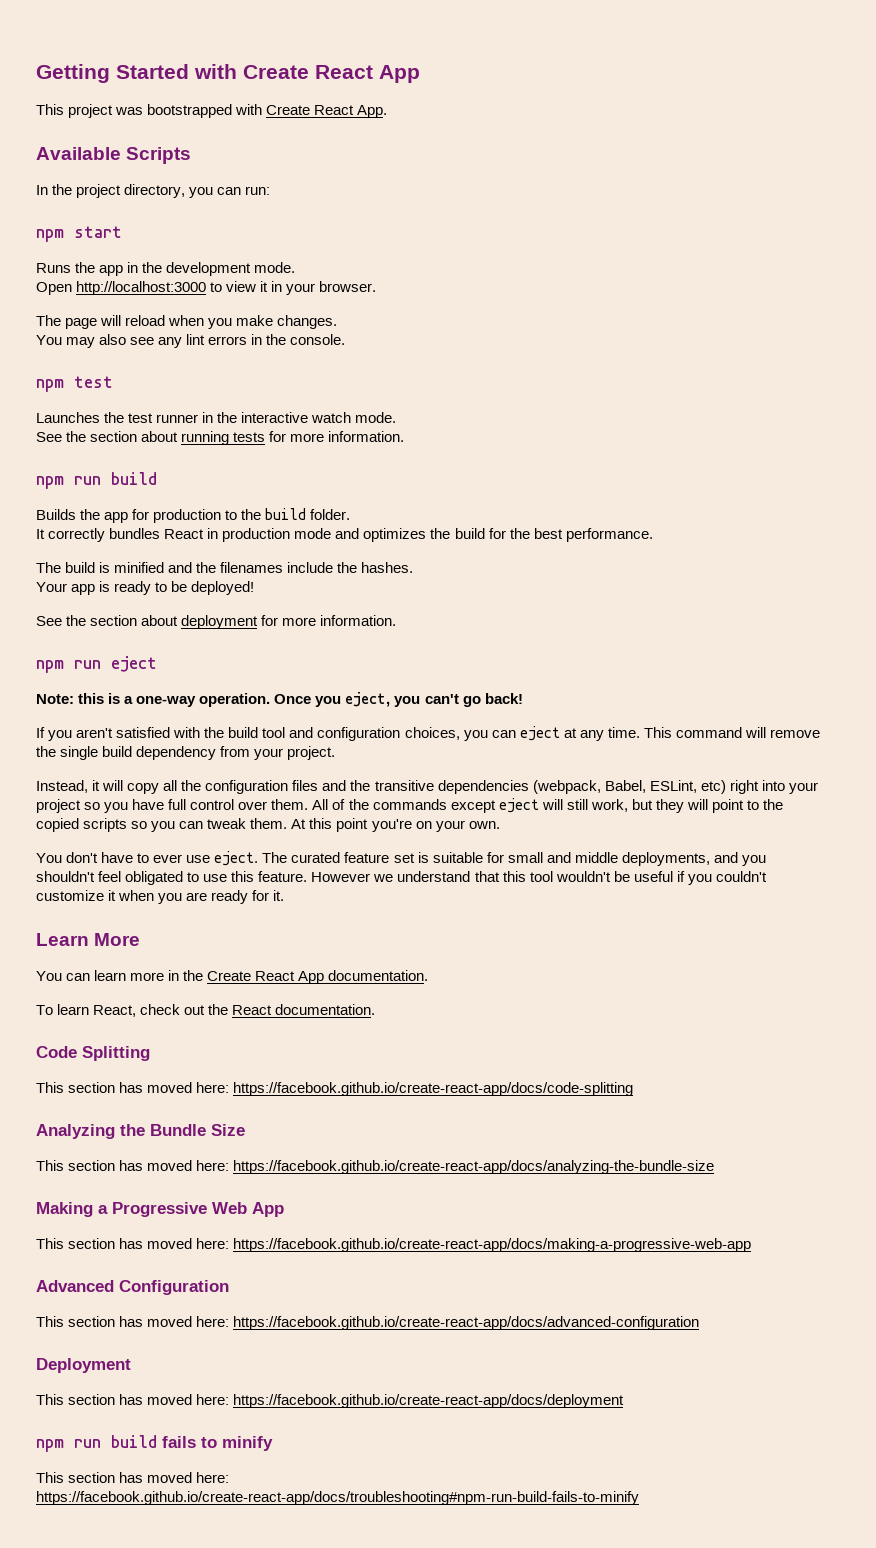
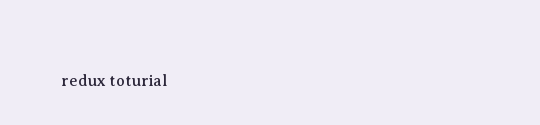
- Getting Started with Create React App
- This project was bootstrapped with Create React App.
- Available Scripts
- In the project directory, you can run:
- npm start
- Runs the app in the development mode.
- Open http://localhost:3000 to view it in your browser.
- The page will reload when you make changes.
- You may also see any lint errors in the console.
- npm test
- Launches the test runner in the interactive watch mode.
- See the section about running tests for more information.
- npm run build
- Builds the app for production to the build folder.
- It correctly bundles React in production mode and optimizes the build for the best performance.
- The build is minified and the filenames include the hashes.
- Your app is ready to be deployed!
- See the section about deployment for more information.
- npm run eject
- Note: this is a one-way operation. Once you eject, you can't go back!
- If you aren't satisfied with the build tool and configuration choices, you can eject at any time. This command will remove the single build dependency from your project.
- Instead, it will copy all the configuration files and the transitive dependencies (webpack, Babel, ESLint, etc) right into your project so you have full control over them. All of the commands except eject will still work, but they will point to the copied scripts so you can tweak them. At this point you're on your own.
- You don't have to ever use eject. The curated feature set is suitable for small and middle deployments, and you shouldn't feel obligated to use this feature. However we understand that this tool wouldn't be useful if you couldn't customize it when you are ready for it.
- Learn More
- You can learn more in the Create React App documentation.
- To learn React, check out the React documentation.
- Code Splitting
- This section has moved here: https://facebook.github.io/create-react-app/docs/code-splitting
- Analyzing the Bundle Size
- This section has moved here: https://facebook.github.io/create-react-app/docs/analyzing-the-bundle-size
- Making a Progressive Web App
- This section has moved here: https://facebook.github.io/create-react-app/docs/making-a-progressive-web-app
- Advanced Configuration
- This section has moved here: https://facebook.github.io/create-react-app/docs/advanced-configuration
- Deployment
- This section has moved here: https://facebook.github.io/create-react-app/docs/deployment
- npm run build fails to minify
- This section has moved here: https://facebook.github.io/create-react-app/docs/troubleshooting#npm-run-build-fails-to-minify
+ redux toturial

